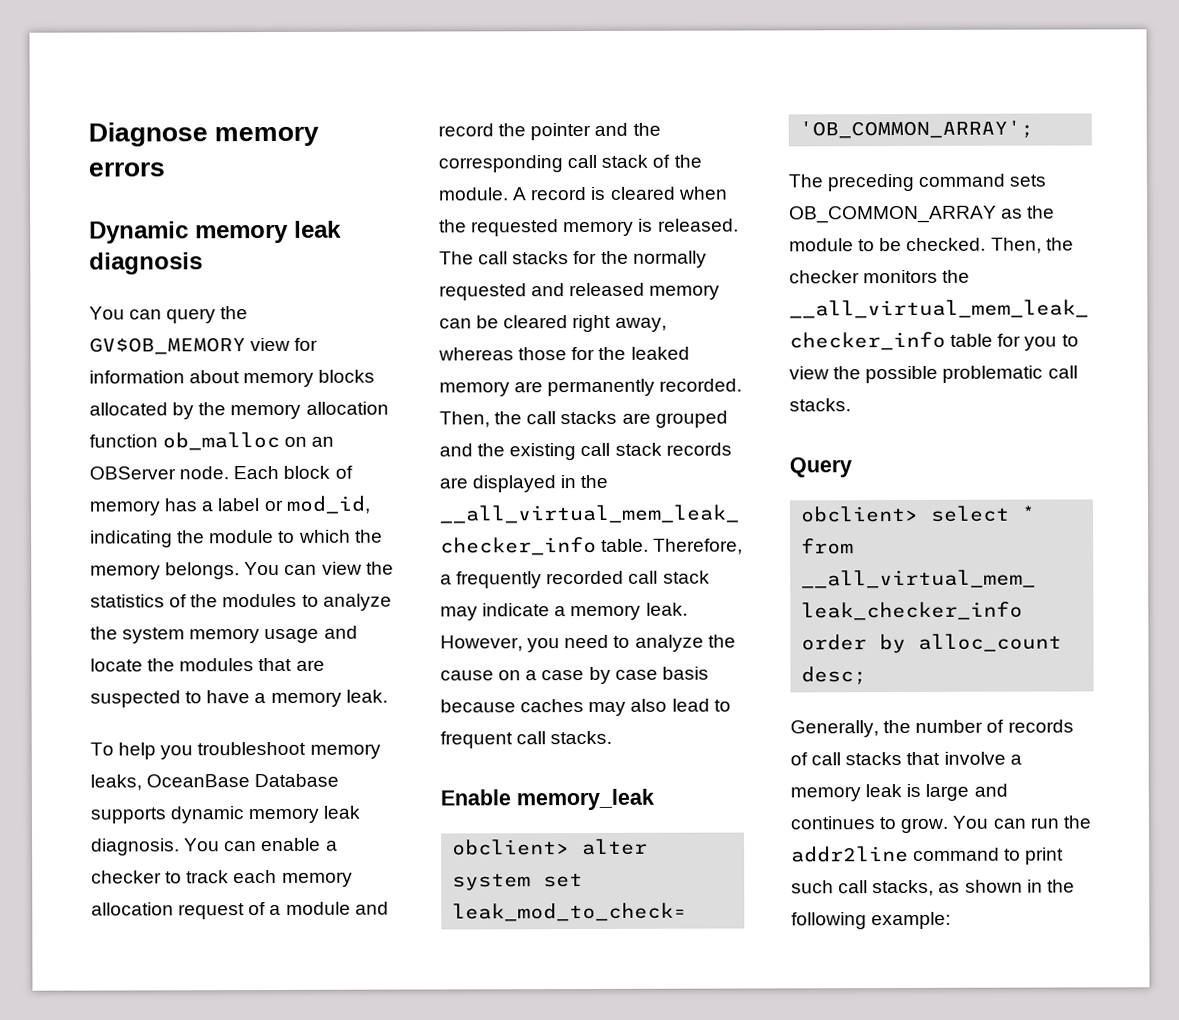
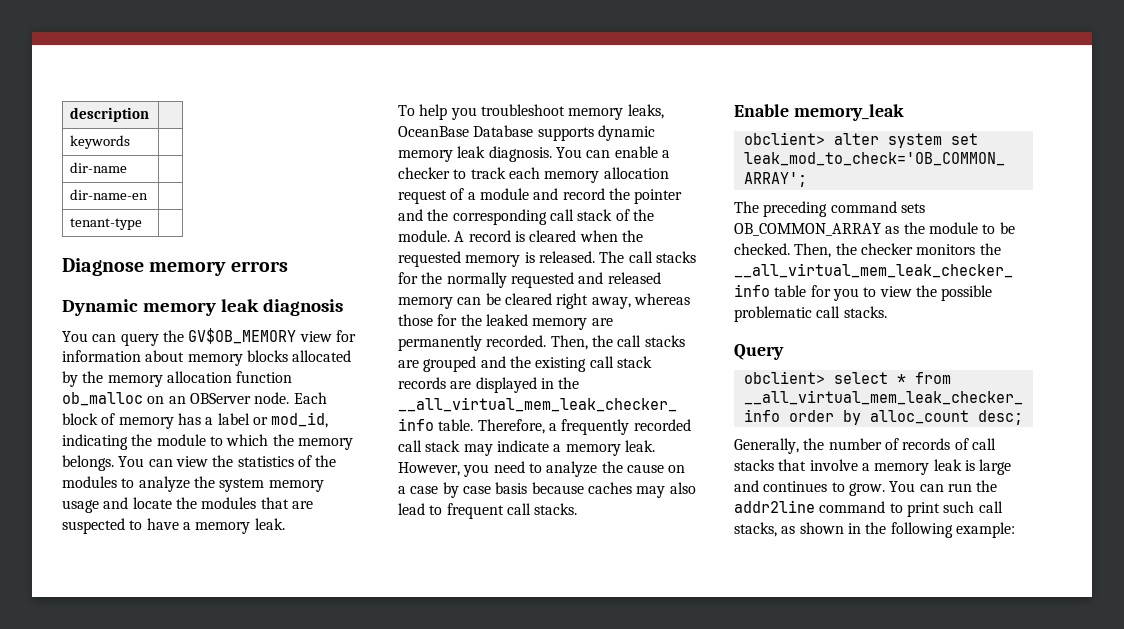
+ description |
+ keywords |
+ dir-name |
+ dir-name-en |
+ tenant-type |

